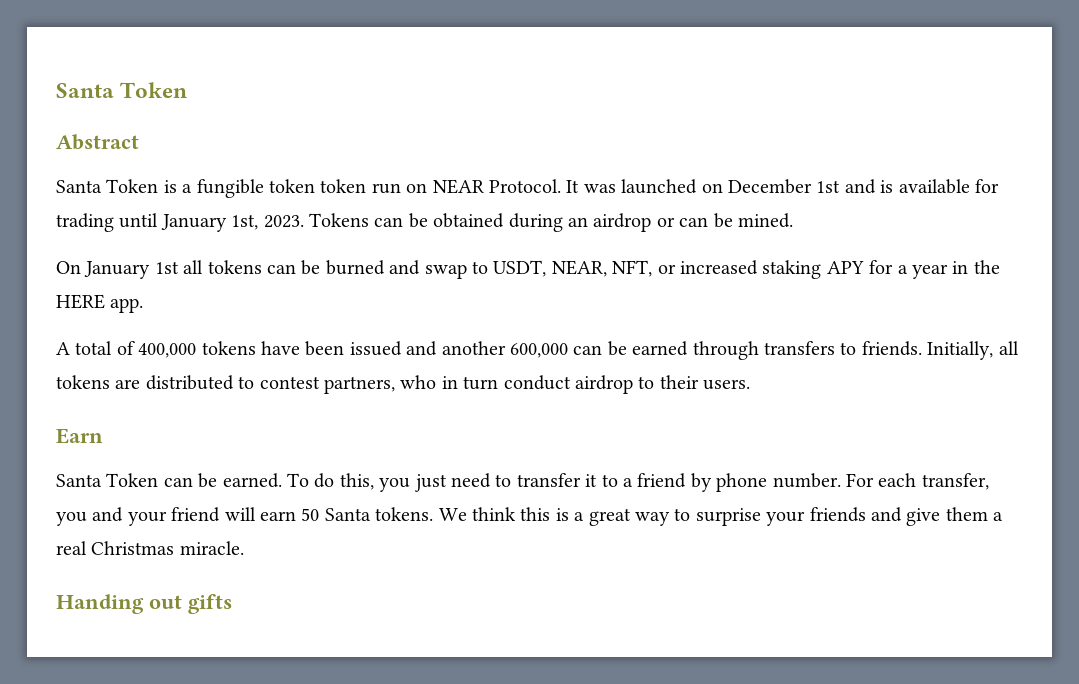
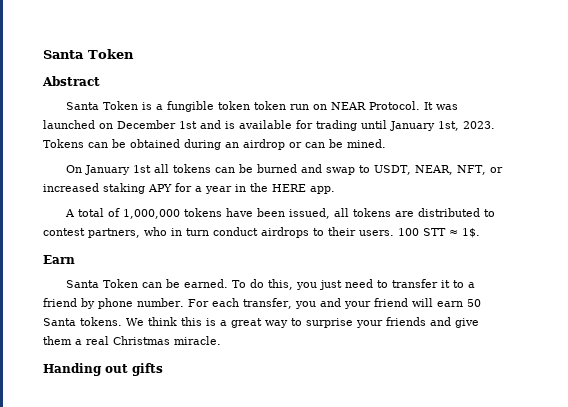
- A total of 400,000 tokens have been issued and another 600,000 can be earned through transfers to friends. Initially, all tokens are distributed to contest partners, who in turn conduct airdrop to their users.
+ A total of 1,000,000 tokens have been issued, all tokens are distributed to contest partners, who in turn conduct airdrops to their users. 100 STT ≈ 1$.

